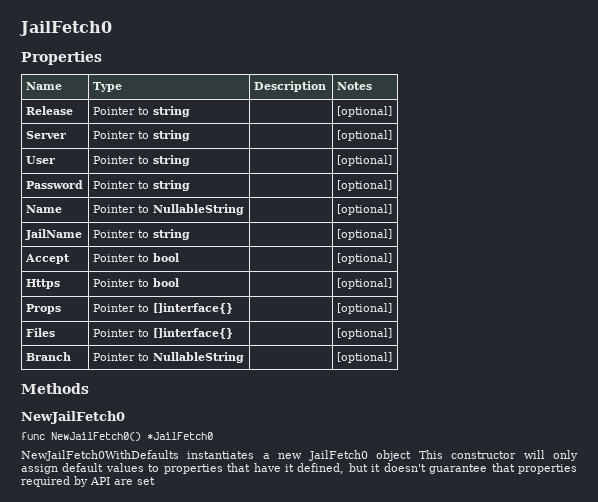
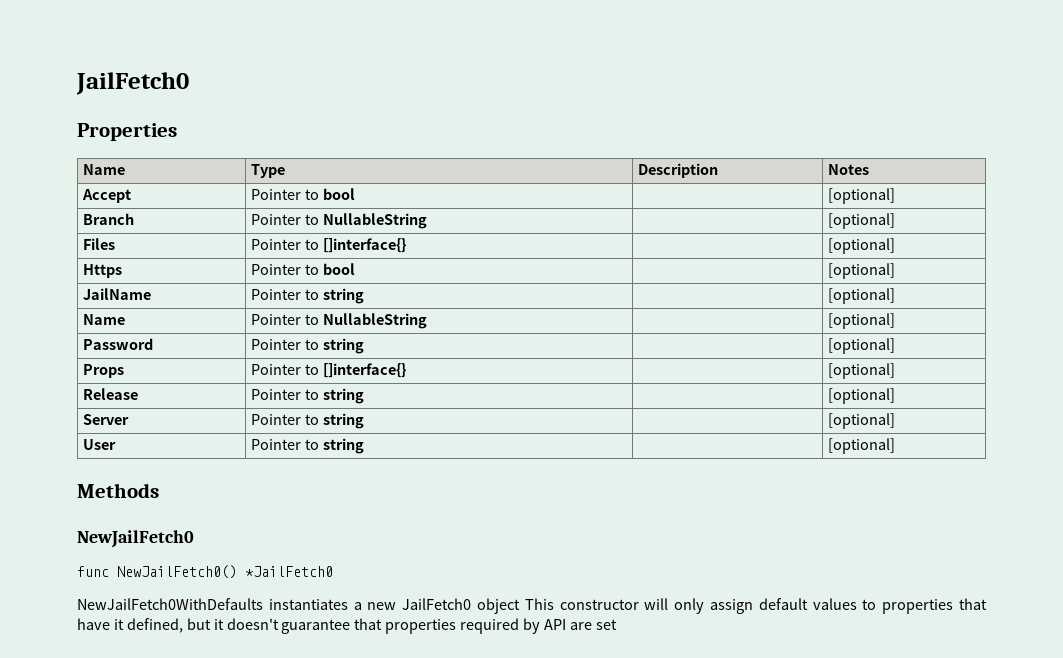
+ Accept | Pointer to bool | | [optional]
+ Branch | Pointer to NullableString | | [optional]
+ Files | Pointer to []interface{} | | [optional]
+ Https | Pointer to bool | | [optional]
+ JailName | Pointer to string | | [optional]
+ Name | Pointer to NullableString | | [optional]
+ Password | Pointer to string | | [optional]
+ Props | Pointer to []interface{} | | [optional]
- Password | Pointer to string | | [optional]
- Name | Pointer to NullableString | | [optional]
- JailName | Pointer to string | | [optional]
- Accept | Pointer to bool | | [optional]
- Https | Pointer to bool | | [optional]
- Props | Pointer to []interface{} | | [optional]
- Files | Pointer to []interface{} | | [optional]
- Branch | Pointer to NullableString | | [optional]

